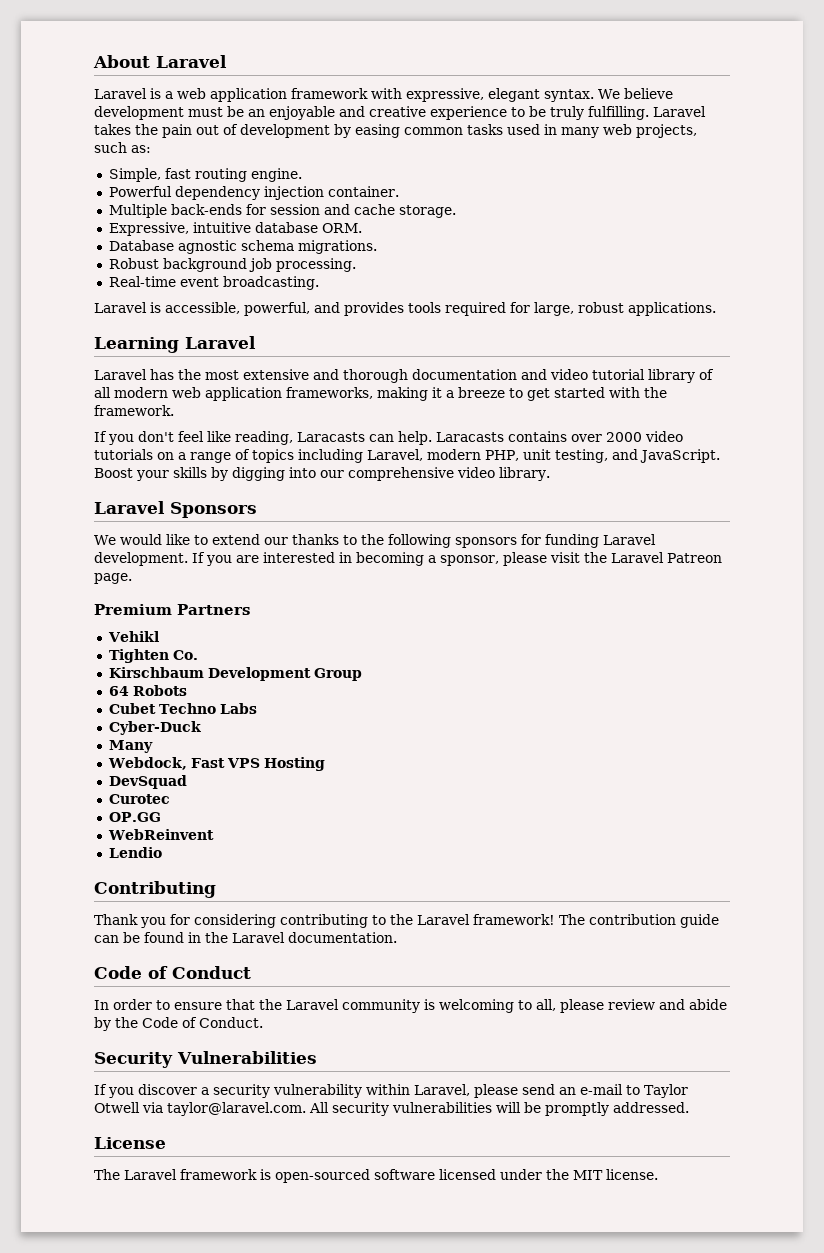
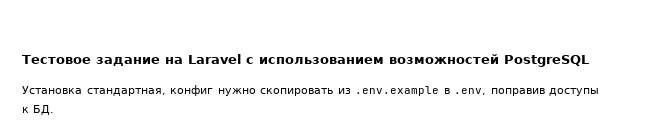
- About Laravel
- Laravel is a web application framework with expressive, elegant syntax. We believe development must be an enjoyable and creative experience to be truly fulfilling. Laravel takes the pain out of development by easing common tasks used in many web projects, such as:
- Simple, fast routing engine.
- Powerful dependency injection container.
- Multiple back-ends for session and cache storage.
- Expressive, intuitive database ORM.
- Database agnostic schema migrations.
- Robust background job processing.
- Real-time event broadcasting.
- Laravel is accessible, powerful, and provides tools required for large, robust applications.
- Learning Laravel
- Laravel has the most extensive and thorough documentation and video tutorial library of all modern web application frameworks, making it a breeze to get started with the framework.
- If you don't feel like reading, Laracasts can help. Laracasts contains over 2000 video tutorials on a range of topics including Laravel, modern PHP, unit testing, and JavaScript. Boost your skills by digging into our comprehensive video library.
- Laravel Sponsors
- We would like to extend our thanks to the following sponsors for funding Laravel development. If you are interested in becoming a sponsor, please visit the Laravel Patreon page.
- Premium Partners
- Vehikl
- Tighten Co.
- Kirschbaum Development Group
- 64 Robots
- Cubet Techno Labs
- Cyber-Duck
- Many
- Webdock, Fast VPS Hosting
- DevSquad
- Curotec
- OP.GG
- WebReinvent
- Lendio
- Contributing
- Thank you for considering contributing to the Laravel framework! The contribution guide can be found in the Laravel documentation.
- Code of Conduct
- In order to ensure that the Laravel community is welcoming to all, please review and abide by the Code of Conduct.
- Security Vulnerabilities
- If you discover a security vulnerability within Laravel, please send an e-mail to Taylor Otwell via taylor@laravel.com. All security vulnerabilities will be promptly addressed.
- License
- The Laravel framework is open-sourced software licensed under the MIT license.
+ Тестовое задание на Laravel с использованием возможностей PostgreSQL
+ Установка стандартная, конфиг нужно скопировать из .env.example в .env, поправив доступы к БД.

